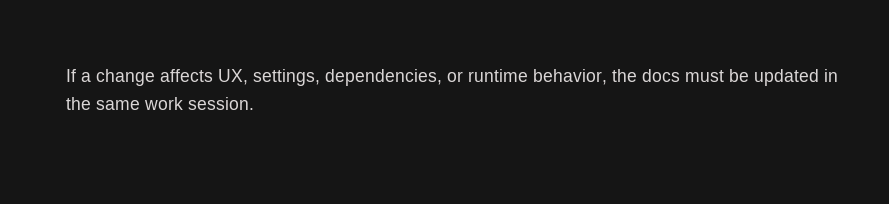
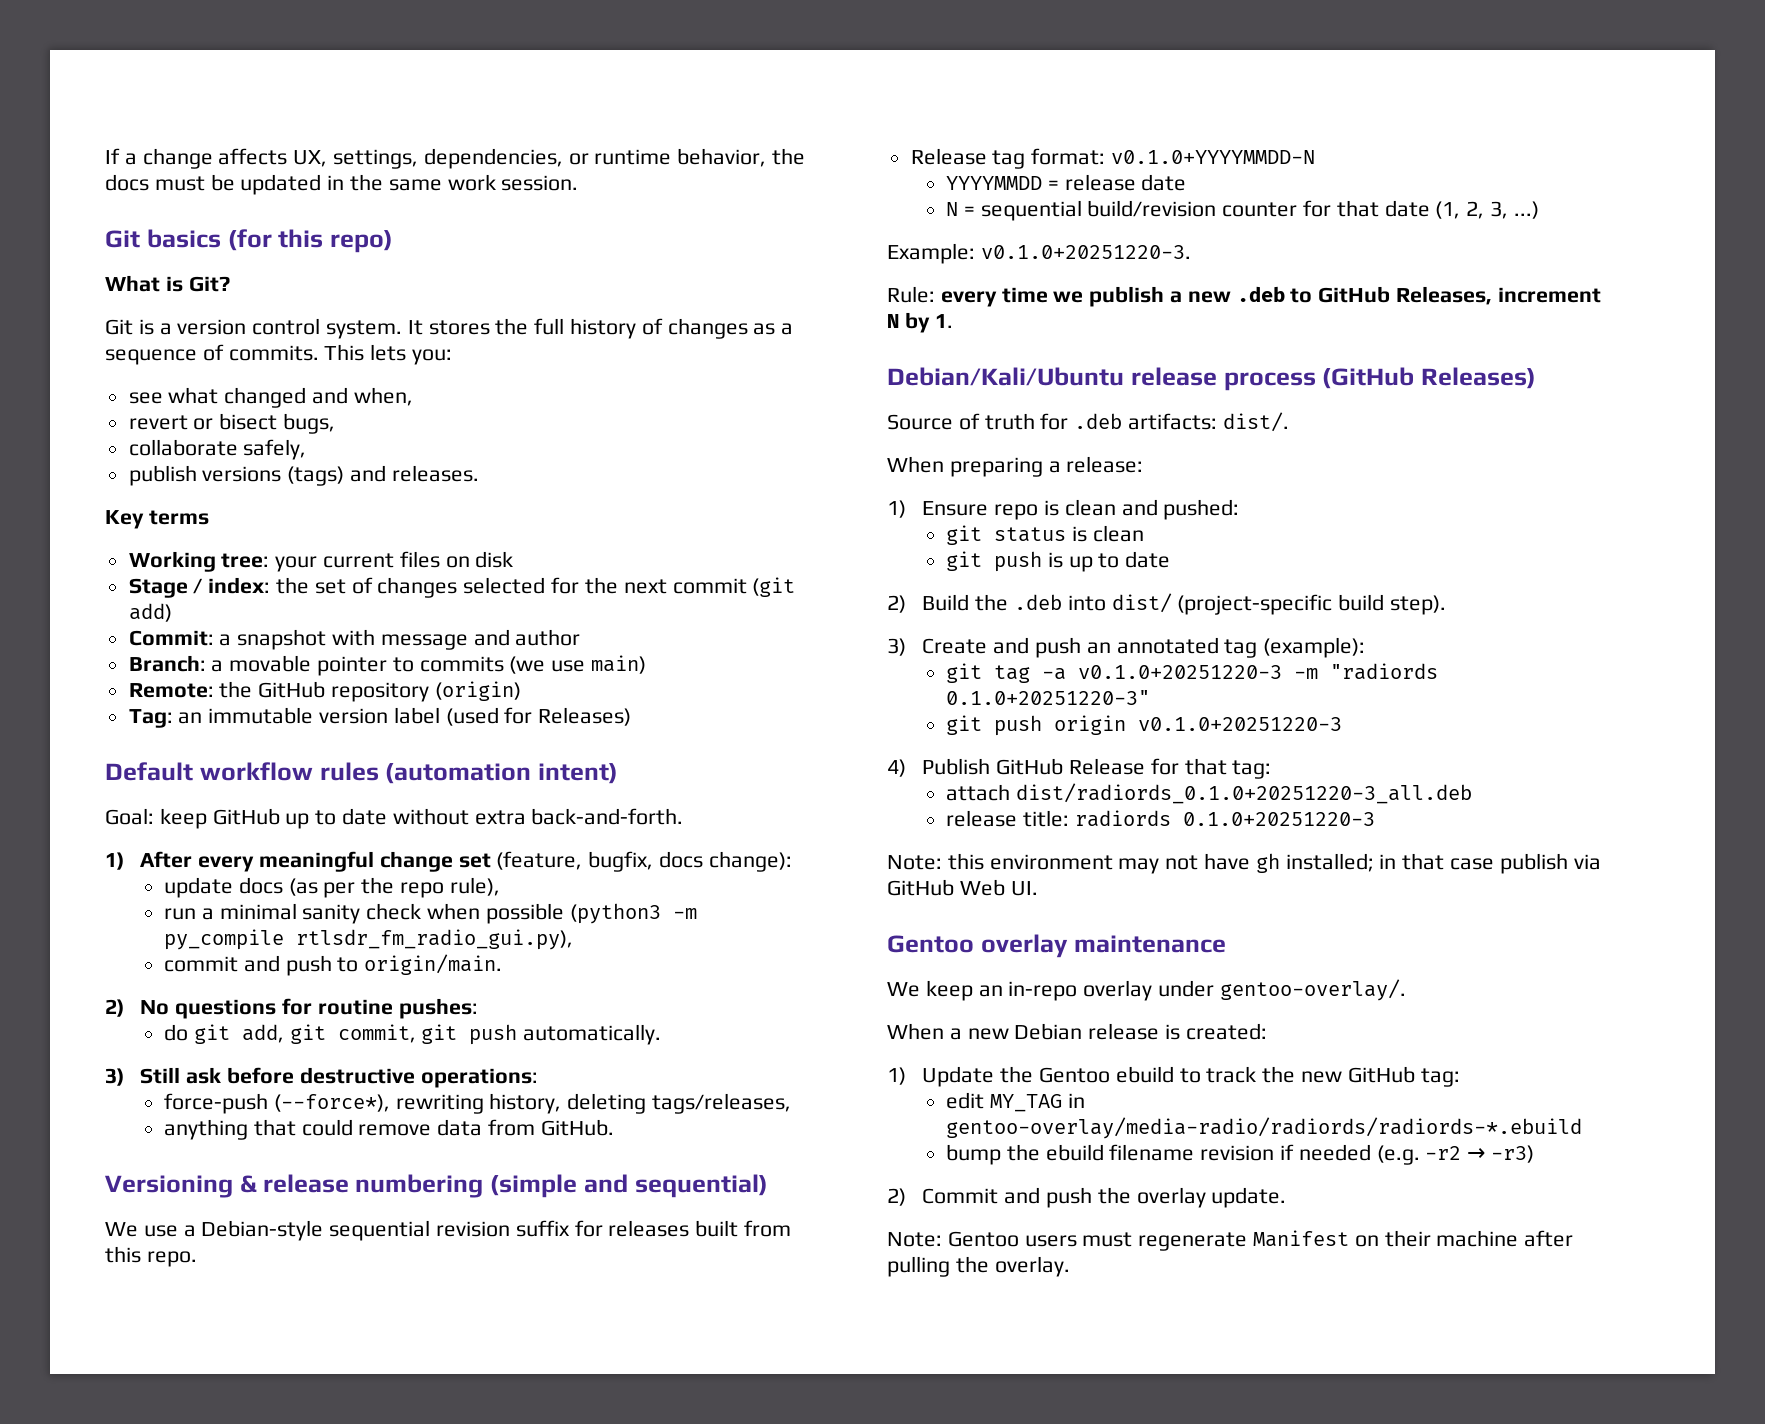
+ Git basics (for this repo)
+ What is Git?
+ Git is a version control system. It stores the full history of changes as a sequence of commits. This lets you:
+ see what changed and when,
+ revert or bisect bugs,
+ collaborate safely,
+ publish versions (tags) and releases.
+ Key terms
+ Working tree: your current files on disk
+ Stage / index: the set of changes selected for the next commit (git add)
+ Commit: a snapshot with message and author
+ Branch: a movable pointer to commits (we use main)
+ Remote: the GitHub repository (origin)
+ Tag: an immutable version label (used for Releases)
+ Default workflow rules (automation intent)
+ Goal: keep GitHub up to date without extra back-and-forth.
+ 1) After every meaningful change set (feature, bugfix, docs change):
+ update docs (as per the repo rule),
+ run a minimal sanity check when possible (python3 -m py_compile rtlsdr_fm_radio_gui.py),
+ commit and push to origin/main.
+ 2) No questions for routine pushes:
+ do git add, git commit, git push automatically.
+ 3) Still ask before destructive operations:
+ force-push (--force*), rewriting history, deleting tags/releases,
+ anything that could remove data from GitHub.
+ Versioning & release numbering (simple and sequential)
+ We use a Debian-style sequential revision suffix for releases built from this repo.
+ Release tag format: v0.1.0+YYYYMMDD-N
+ YYYYMMDD = release date
+ N = sequential build/revision counter for that date (1, 2, 3, ...)
+ Example: v0.1.0+20251220-3.
+ Rule: every time we publish a new .deb to GitHub Releases, increment N by 1.
+ Debian/Kali/Ubuntu release process (GitHub Releases)
+ Source of truth for .deb artifacts: dist/.
+ When preparing a release:
+ 1) Ensure repo is clean and pushed:
+ git status is clean
+ git push is up to date
+ 2) Build the .deb into dist/ (project-specific build step).
+ 3) Create and push an annotated tag (example):
+ git tag -a v0.1.0+20251220-3 -m "radiords 0.1.0+20251220-3"
+ git push origin v0.1.0+20251220-3
+ 4) Publish GitHub Release for that tag:
+ attach dist/radiords_0.1.0+20251220-3_all.deb
+ release title: radiords 0.1.0+20251220-3
+ Note: this environment may not have gh installed; in that case publish via GitHub Web UI.
+ Gentoo overlay maintenance
+ We keep an in-repo overlay under gentoo-overlay/.
+ When a new Debian release is created:
+ 1) Update the Gentoo ebuild to track the new GitHub tag:
+ edit MY_TAG in gentoo-overlay/media-radio/radiords/radiords-*.ebuild
+ bump the ebuild filename revision if needed (e.g. -r2 → -r3)
+ 2) Commit and push the overlay update.
+ Note: Gentoo users must regenerate Manifest on their machine after pulling the overlay.

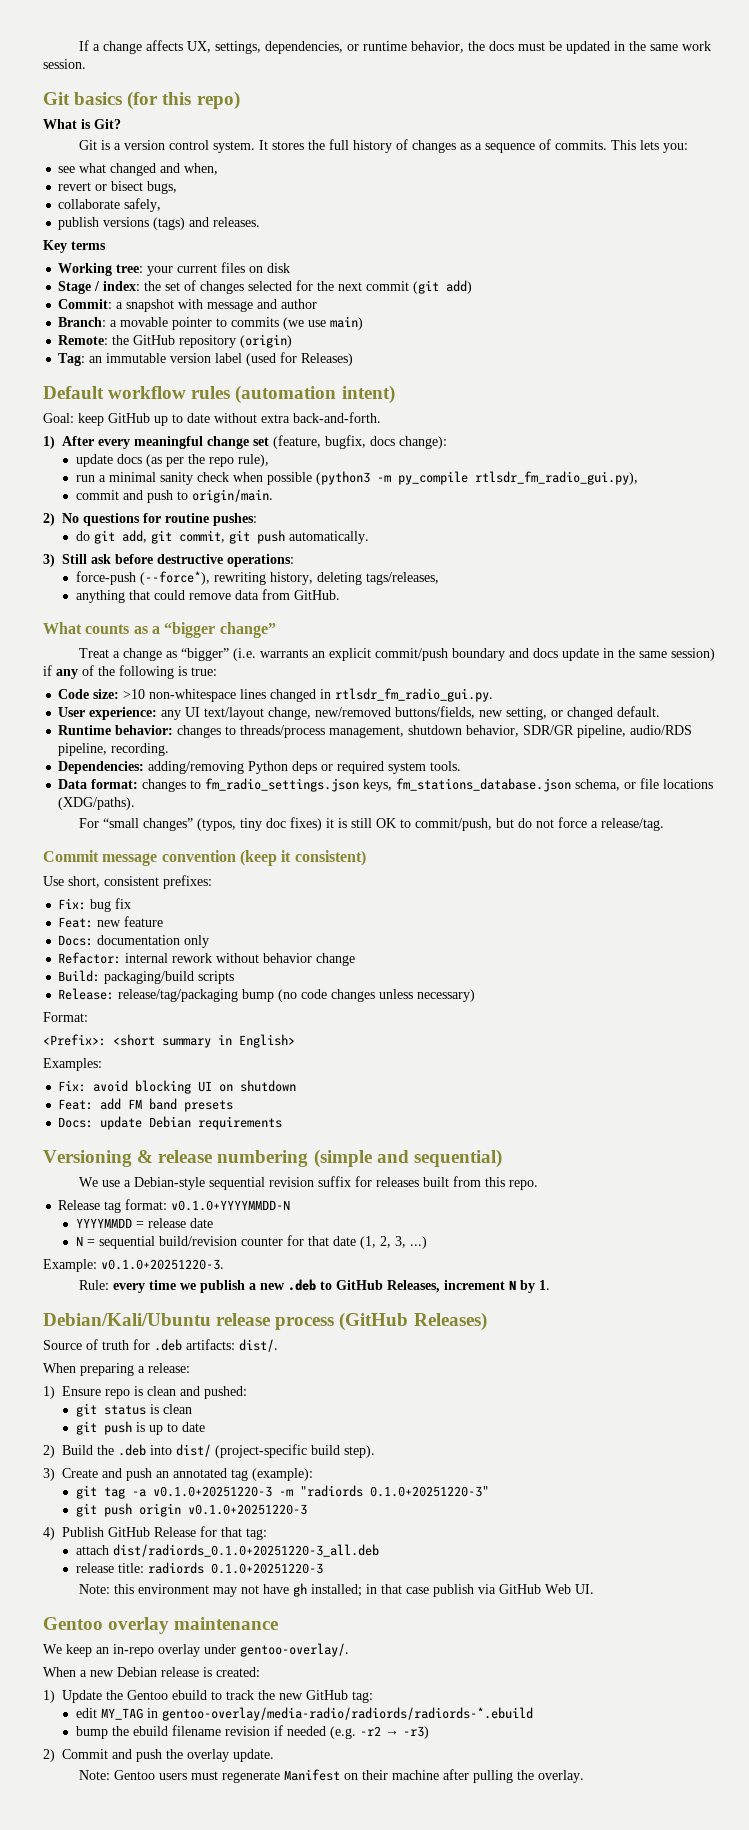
+ What counts as a “bigger change”
+ Treat a change as “bigger” (i.e. warrants an explicit commit/push boundary and docs update in the same session) if any of the following is true:
+ Code size: >10 non-whitespace lines changed in rtlsdr_fm_radio_gui.py.
+ User experience: any UI text/layout change, new/removed buttons/fields, new setting, or changed default.
+ Runtime behavior: changes to threads/process management, shutdown behavior, SDR/GR pipeline, audio/RDS pipeline, recording.
+ Dependencies: adding/removing Python deps or required system tools.
+ Data format: changes to fm_radio_settings.json keys, fm_stations_database.json schema, or file locations (XDG/paths).
+ For “small changes” (typos, tiny doc fixes) it is still OK to commit/push, but do not force a release/tag.
+ Commit message convention (keep it consistent)
+ Use short, consistent prefixes:
+ Fix: bug fix
+ Feat: new feature
+ Docs: documentation only
+ Refactor: internal rework without behavior change
+ Build: packaging/build scripts
+ Release: release/tag/packaging bump (no code changes unless necessary)
+ Format:
+ <Prefix>: <short summary in English>
+ Examples:
+ Fix: avoid blocking UI on shutdown
+ Feat: add FM band presets
+ Docs: update Debian requirements

